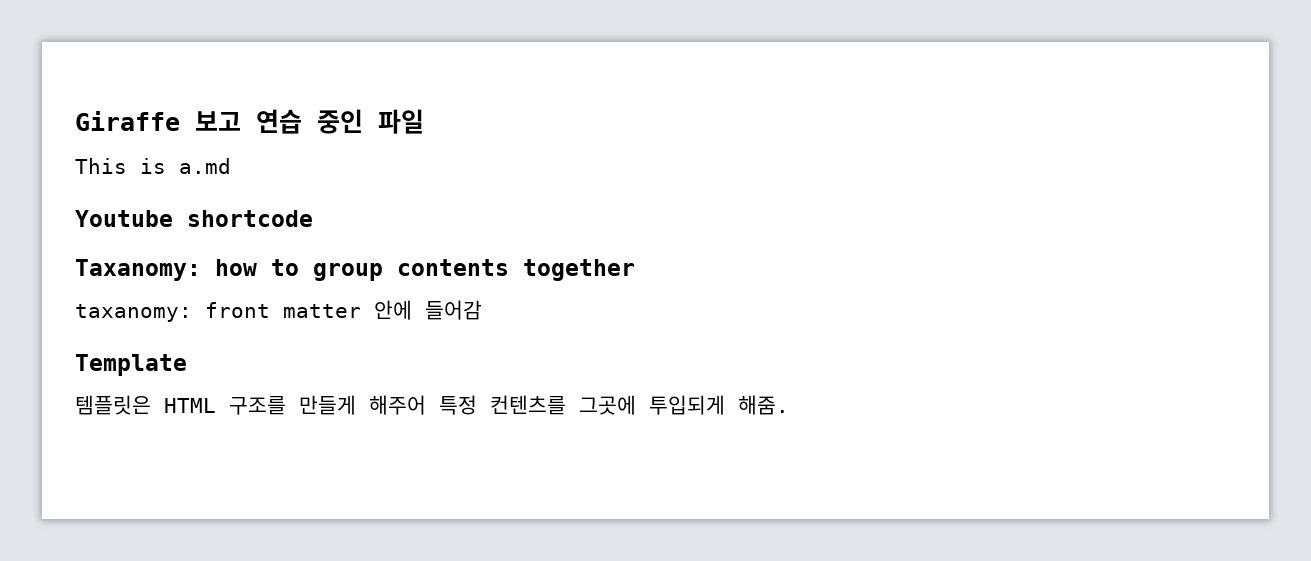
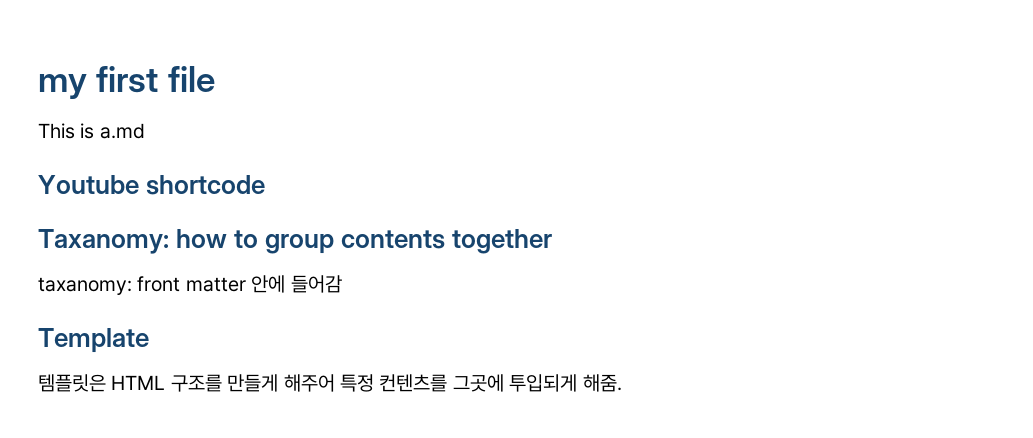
- Giraffe 보고 연습 중인 파일
+ my first file

